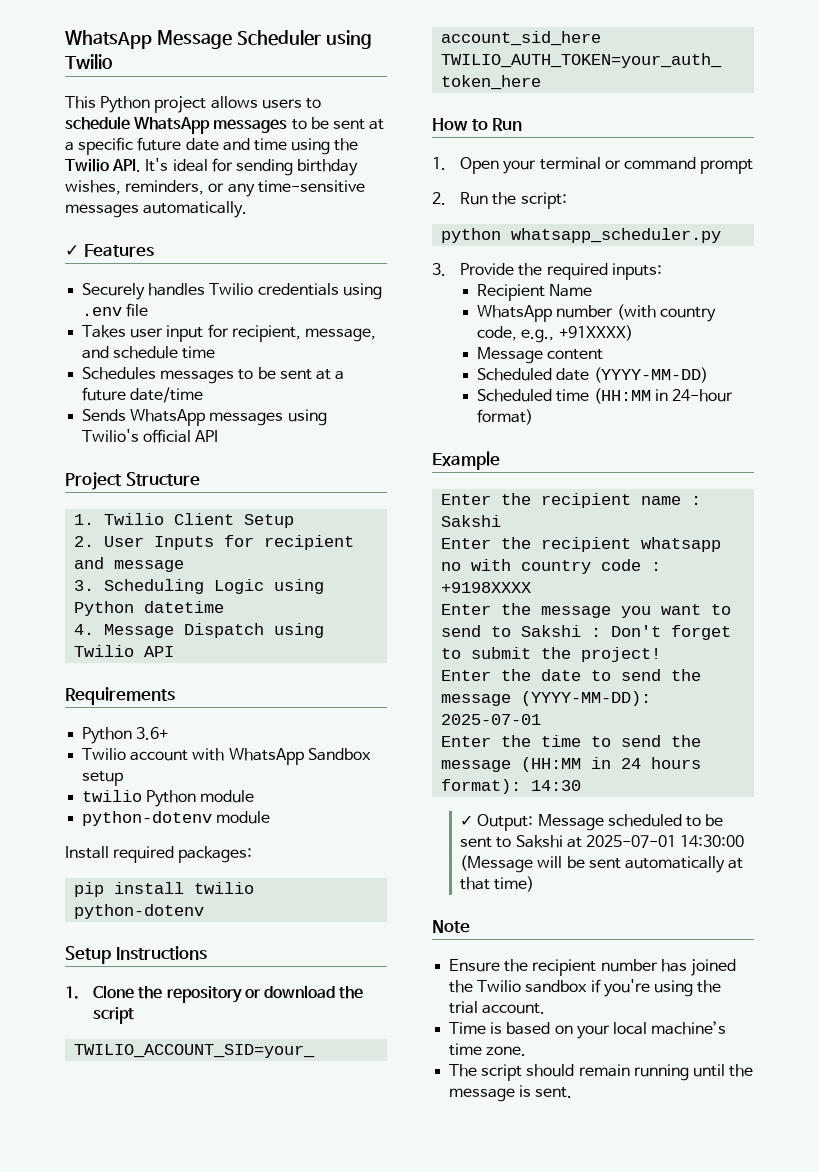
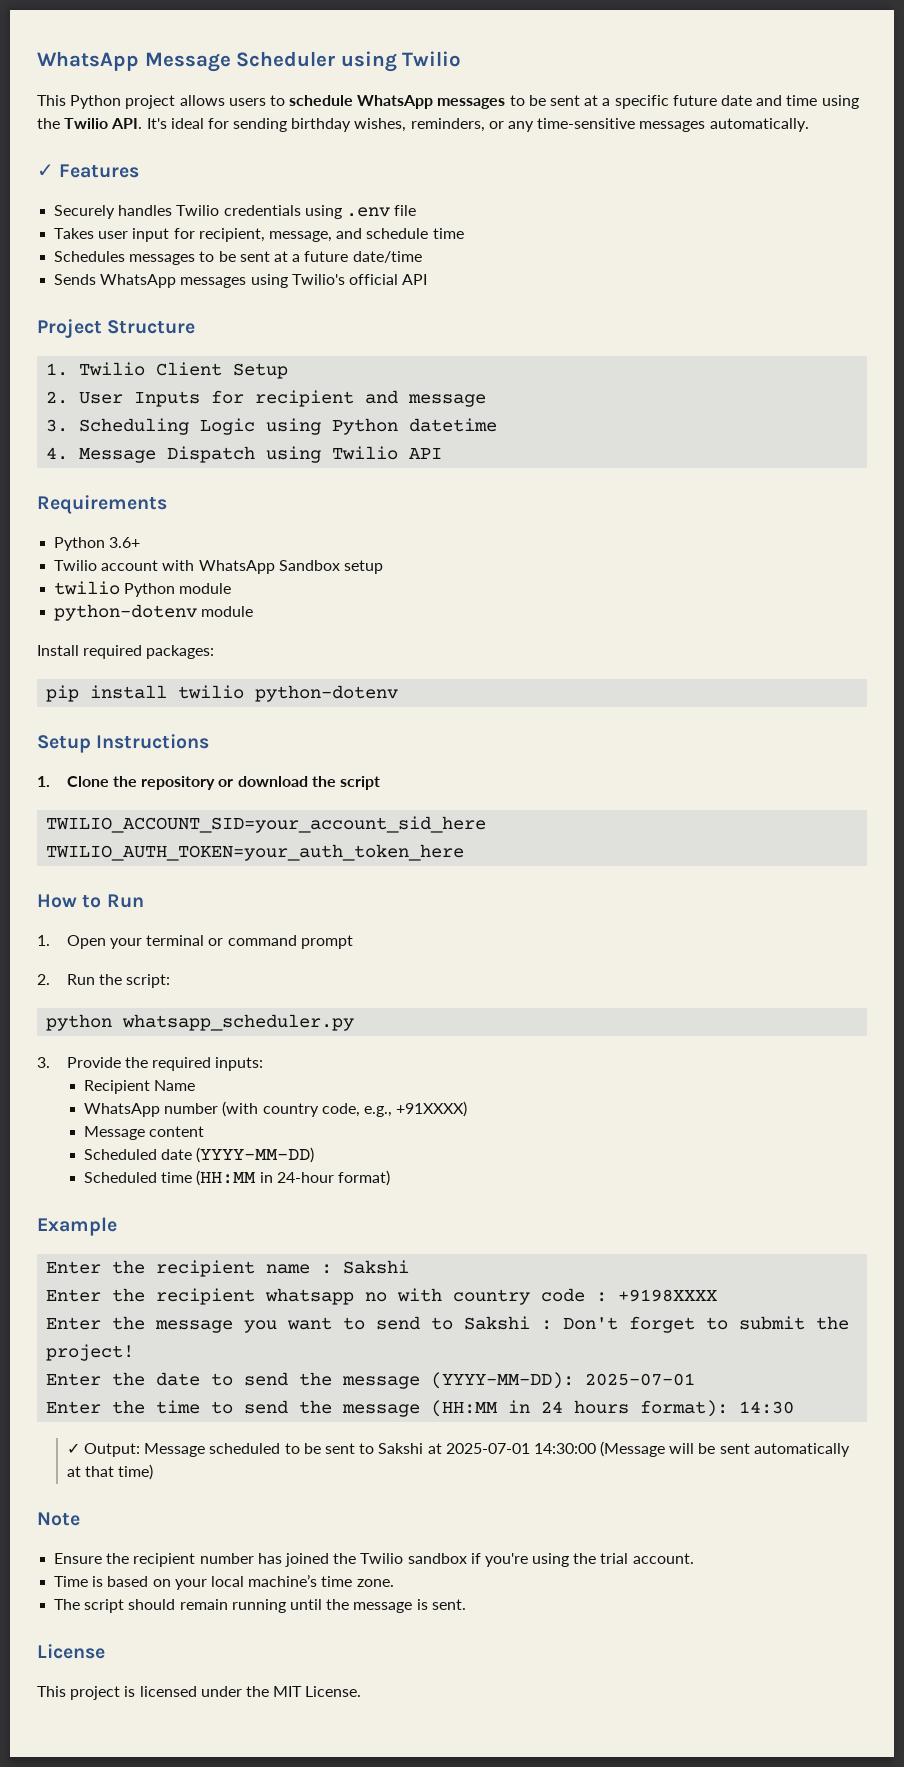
+ License
+ This project is licensed under the MIT License.

